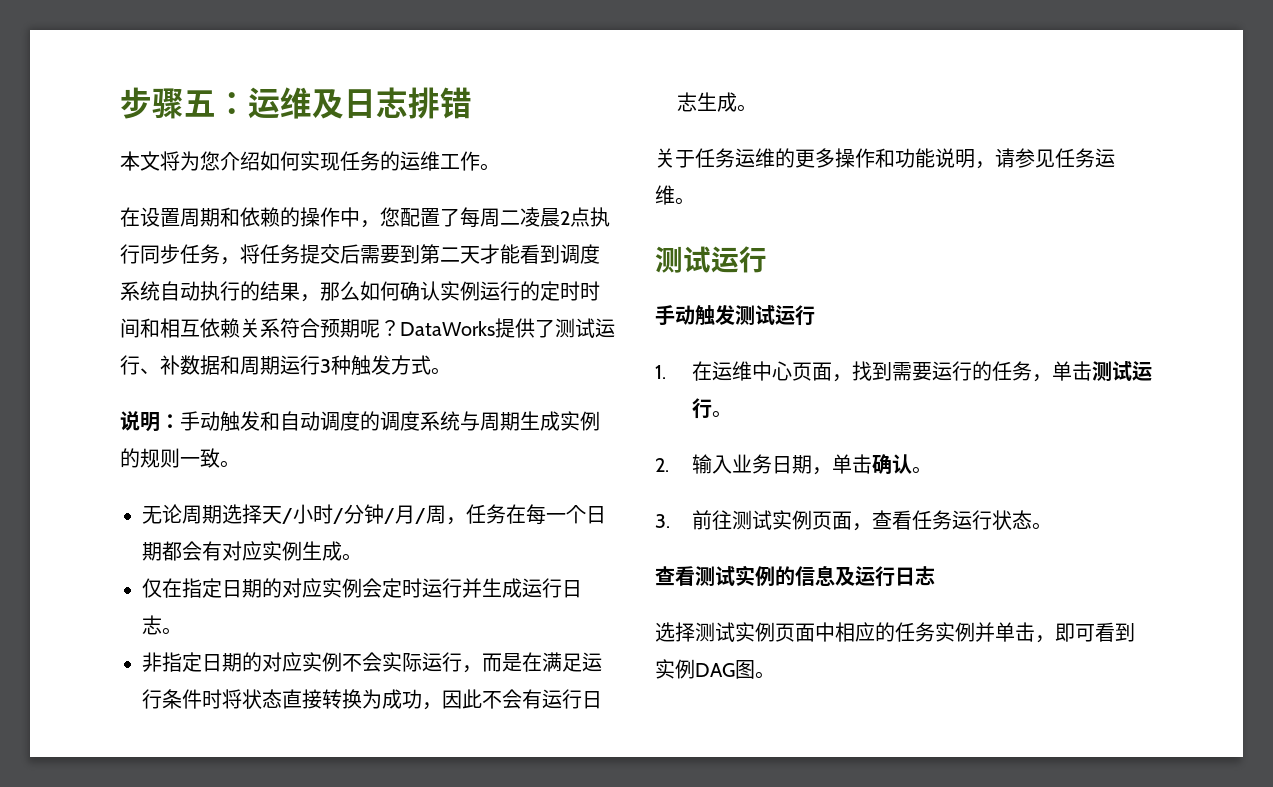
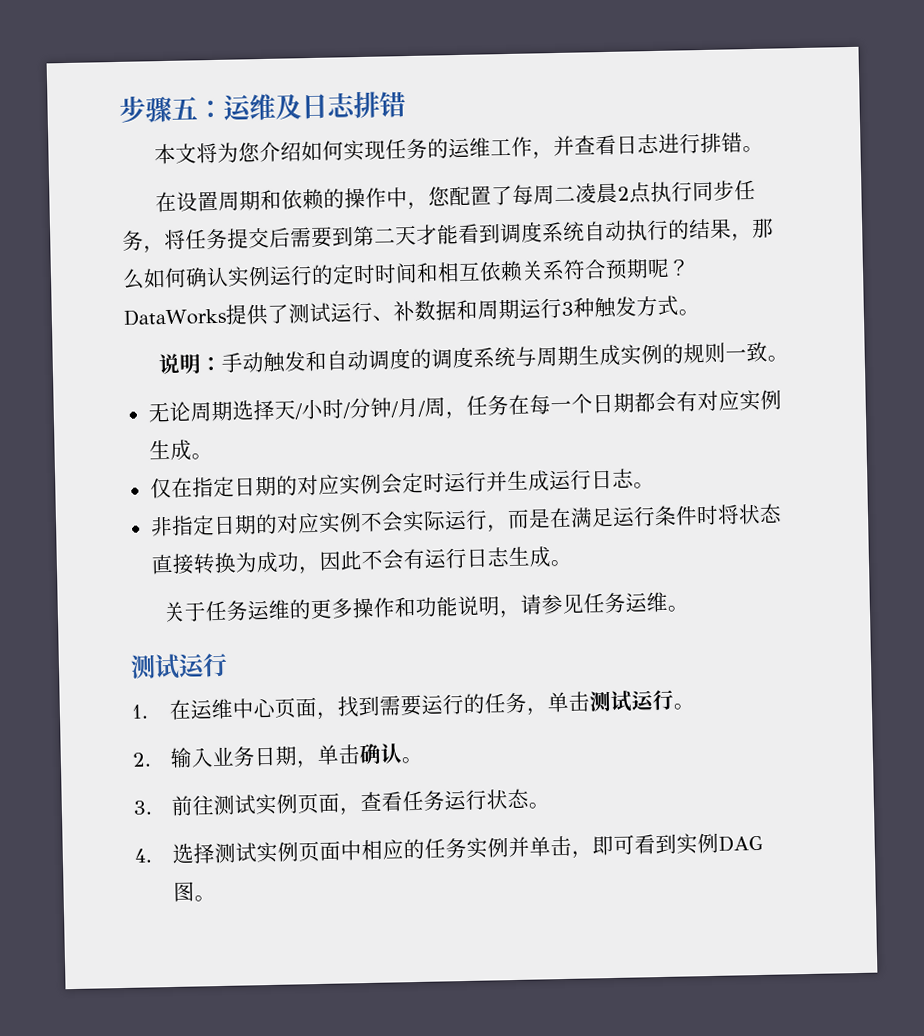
- 本文将为您介绍如何实现任务的运维工作。
+ 本文将为您介绍如何实现任务的运维工作，并查看日志进行排错。
- 手动触发测试运行
- 查看测试实例的信息及运行日志
- 选择测试实例页面中相应的任务实例并单击，即可看到实例DAG图。
+ 4.选择测试实例页面中相应的任务实例并单击，即可看到实例DAG图。

